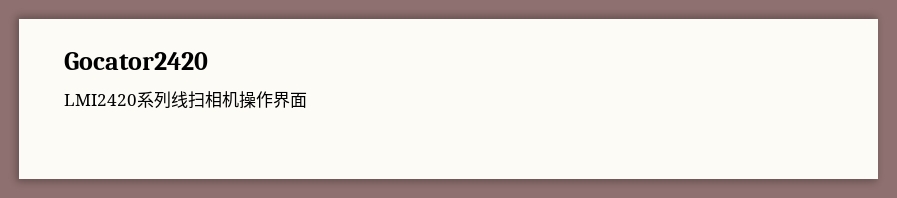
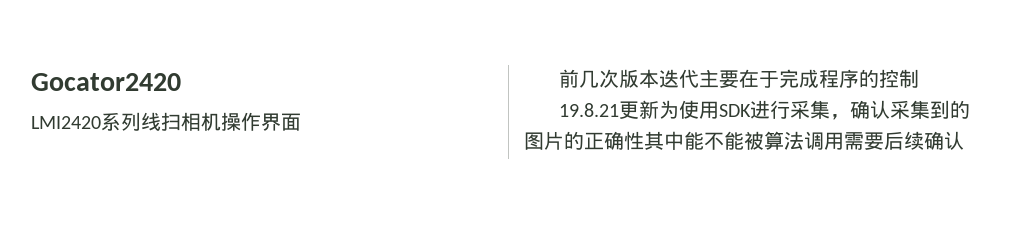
+ 前几次版本迭代主要在于完成程序的控制
+ 19.8.21更新为使用SDK进行采集，确认采集到的图片的正确性其中能不能被算法调用需要后续确认

